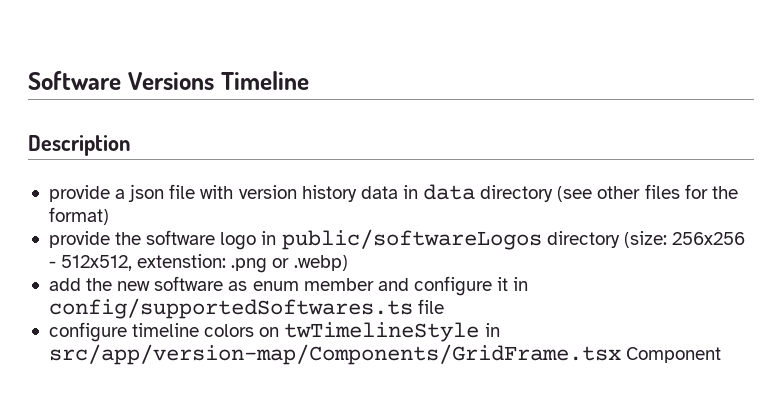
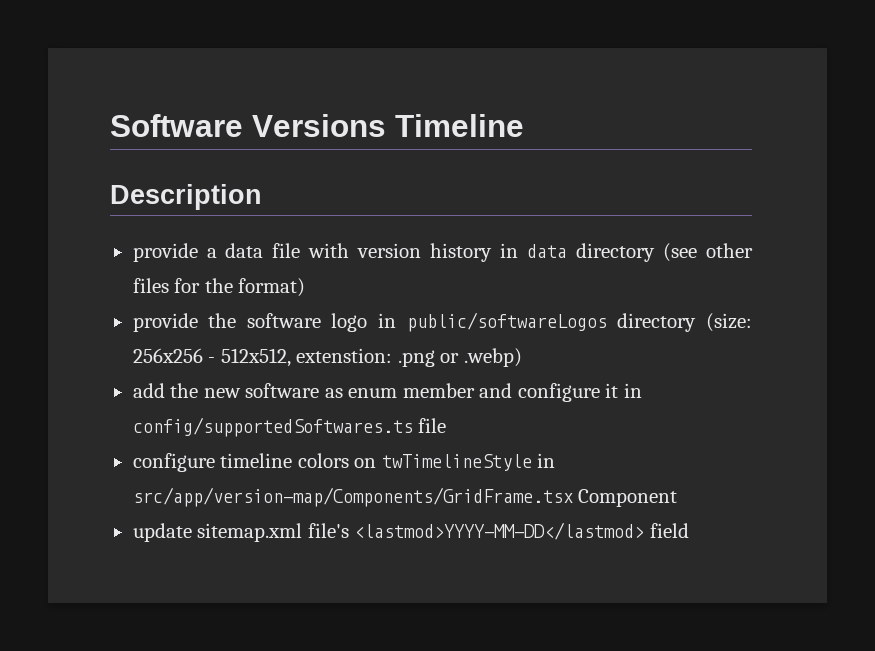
- provide a json file with version history data in data directory (see other files for the format)
+ provide a data file with version history in data directory (see other files for the format)
+ update sitemap.xml file's <lastmod>YYYY-MM-DD</lastmod> field

